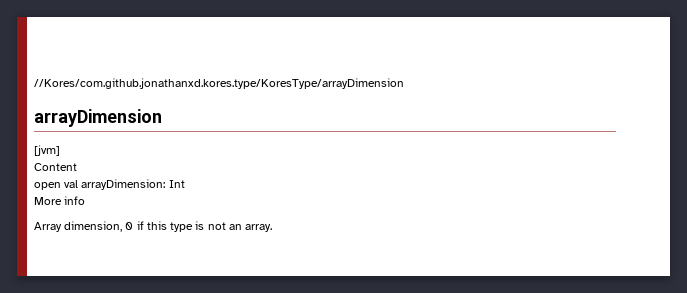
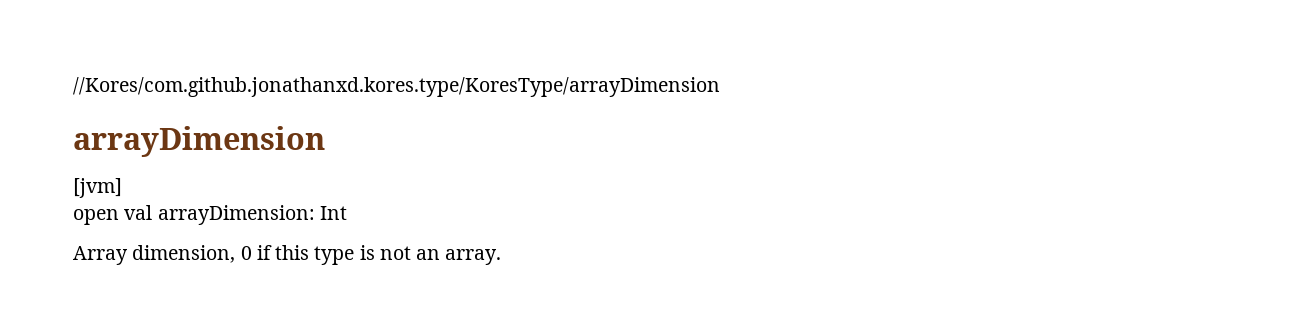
- Content
- More info

